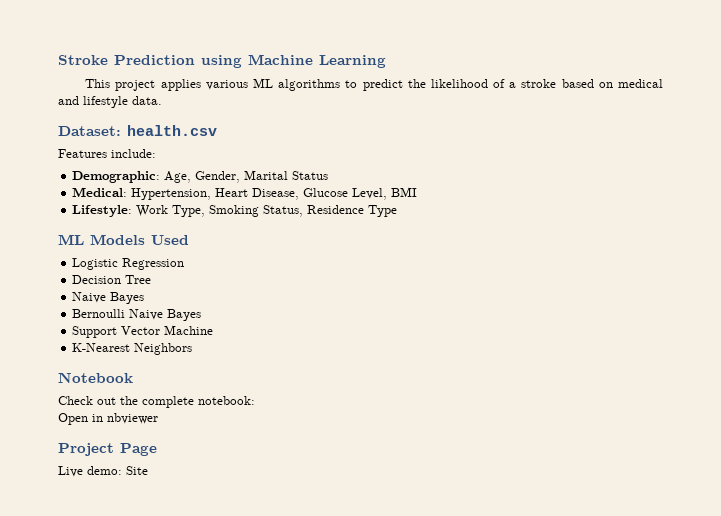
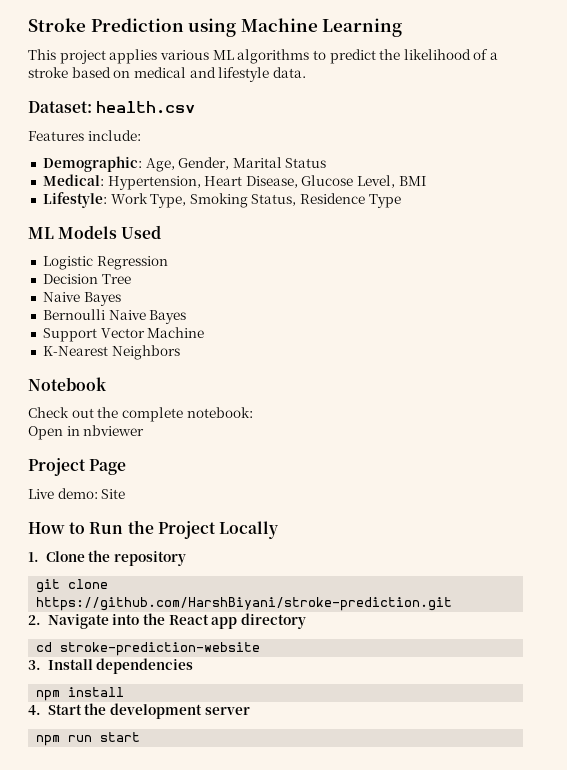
+ How to Run the Project Locally
+ 1. Clone the repository
+ git clone https://github.com/HarshBiyani/stroke-prediction.git
+ 2. Navigate into the React app directory
+ cd stroke-prediction-website
+ 3. Install dependencies
+ npm install
+ 4. Start the development server
+ npm run start

